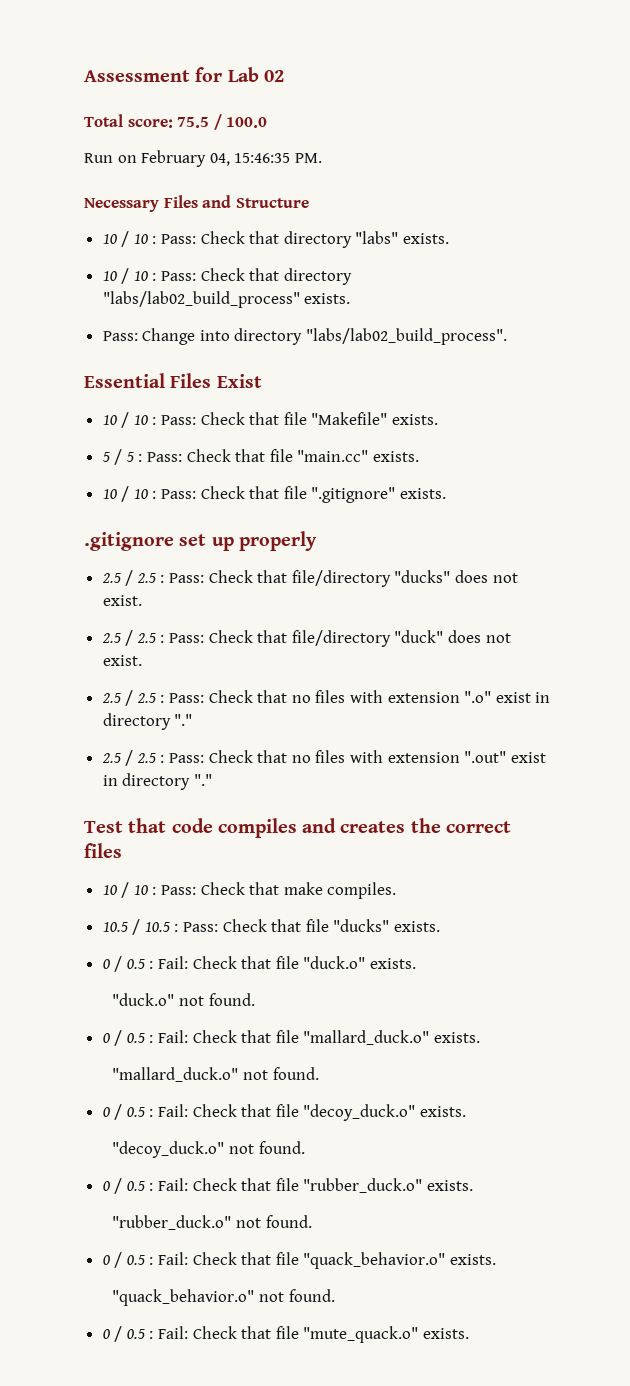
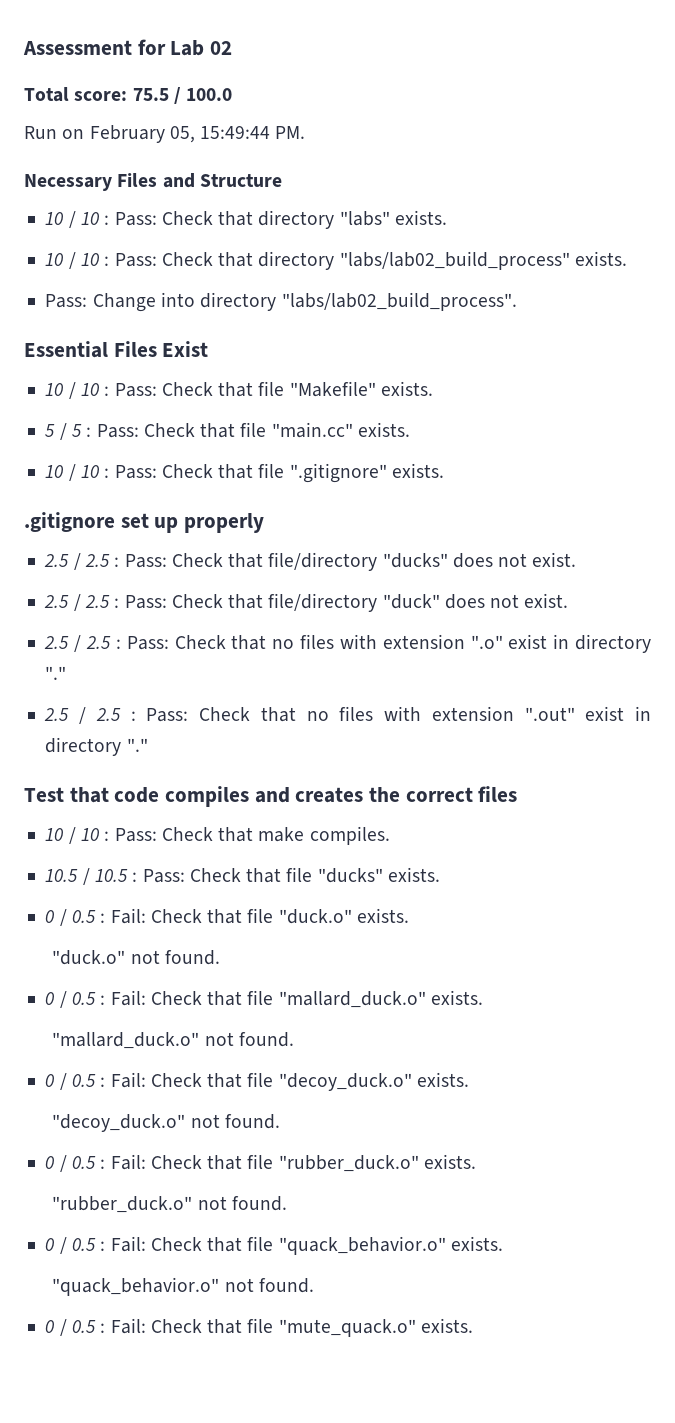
- Run on February 04, 15:46:35 PM.
+ Run on February 05, 15:49:44 PM.

